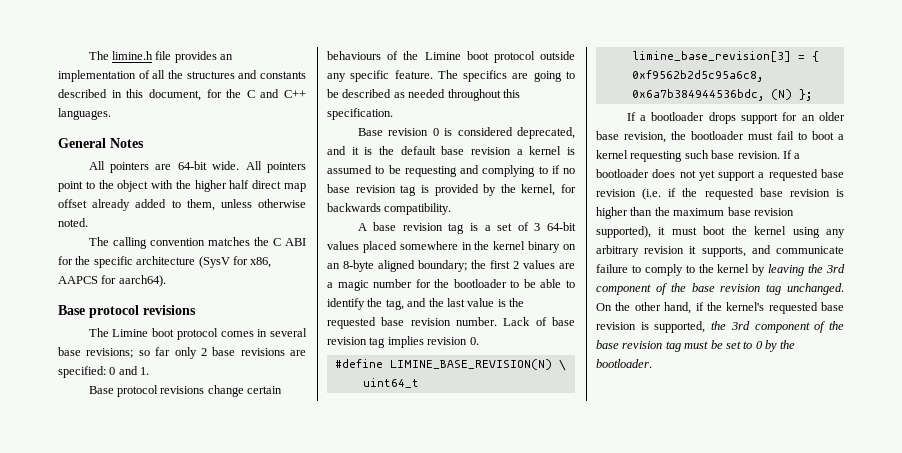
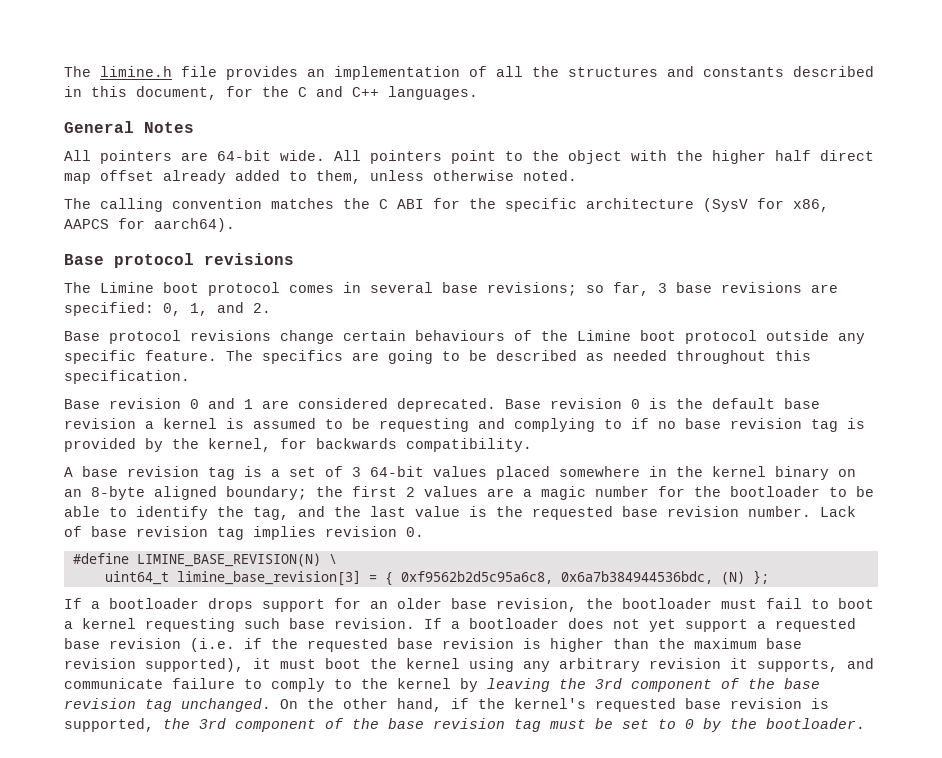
- The Limine boot protocol comes in several base revisions; so far only 2 base revisions are specified: 0 and 1.
+ The Limine boot protocol comes in several base revisions; so far, 3 base revisions are specified: 0, 1, and 2.
- Base revision 0 is considered deprecated, and it is the default base revision a kernel is assumed to be requesting and complying to if no base revision tag is provided by the kernel, for backwards compatibility.
+ Base revision 0 and 1 are considered deprecated. Base revision 0 is the default base revision a kernel is assumed to be requesting and complying to if no base revision tag is provided by the kernel, for backwards compatibility.

